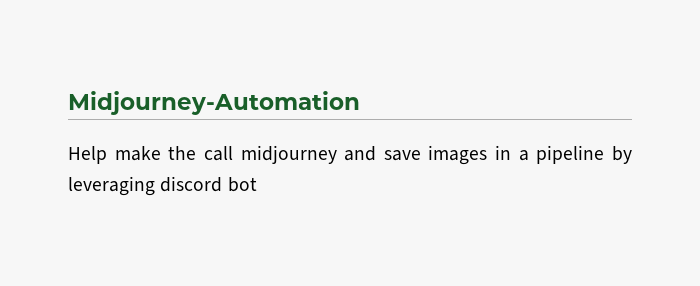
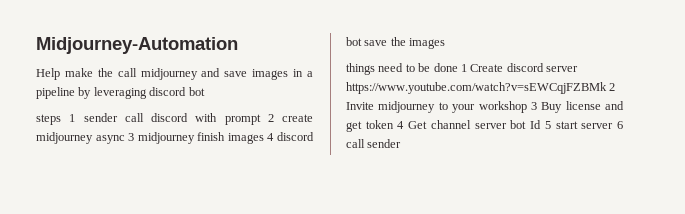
+ steps 1 sender call discord with prompt 2 create midjourney async 3 midjourney finish images 4 discord bot save the images
+ things need to be done 1 Create discord server https://www.youtube.com/watch?v=sEWCqjFZBMk 2 Invite midjourney to your workshop 3 Buy license and get token 4 Get channel server bot Id 5 start server 6 call sender

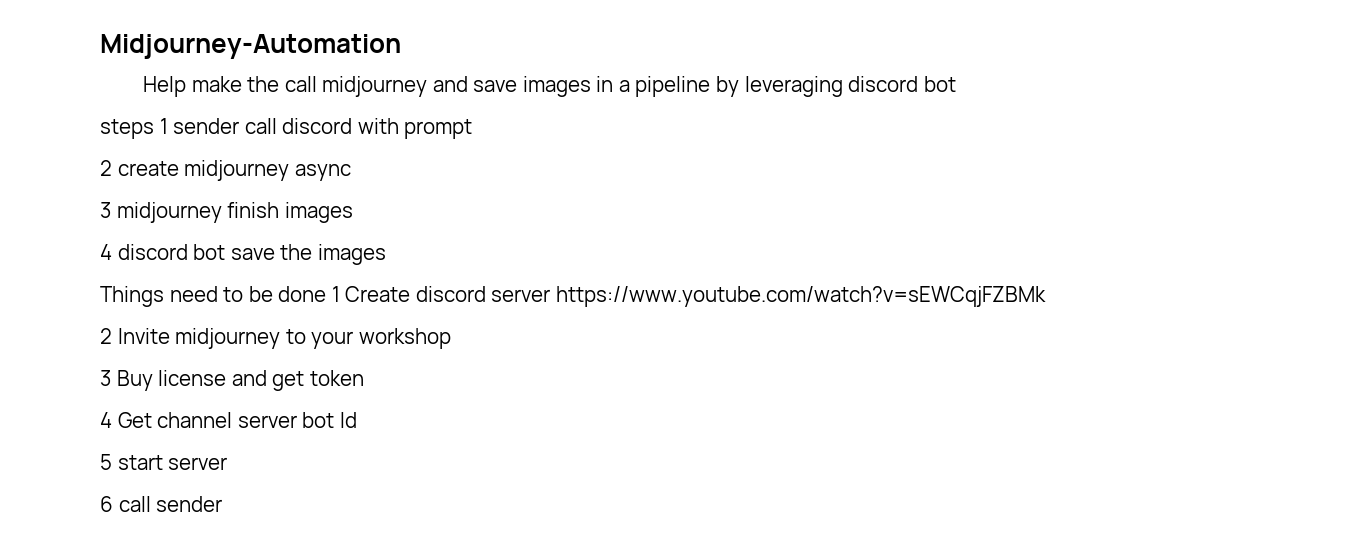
- steps 1 sender call discord with prompt 2 create midjourney async 3 midjourney finish images 4 discord bot save the images
+ steps 1 sender call discord with prompt
+ 2 create midjourney async
+ 3 midjourney finish images
+ 4 discord bot save the images
- things need to be done 1 Create discord server https://www.youtube.com/watch?v=sEWCqjFZBMk 2 Invite midjourney to your workshop 3 Buy license and get token 4 Get channel server bot Id 5 start server 6 call sender
+ Things need to be done 1 Create discord server https://www.youtube.com/watch?v=sEWCqjFZBMk
+ 2 Invite midjourney to your workshop
+ 3 Buy license and get token
+ 4 Get channel server bot Id
+ 5 start server
+ 6 call sender

